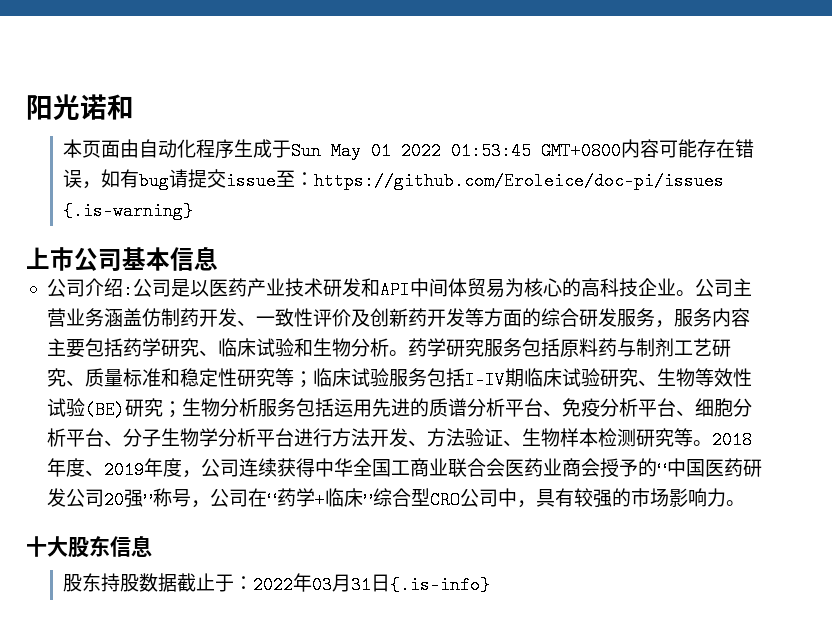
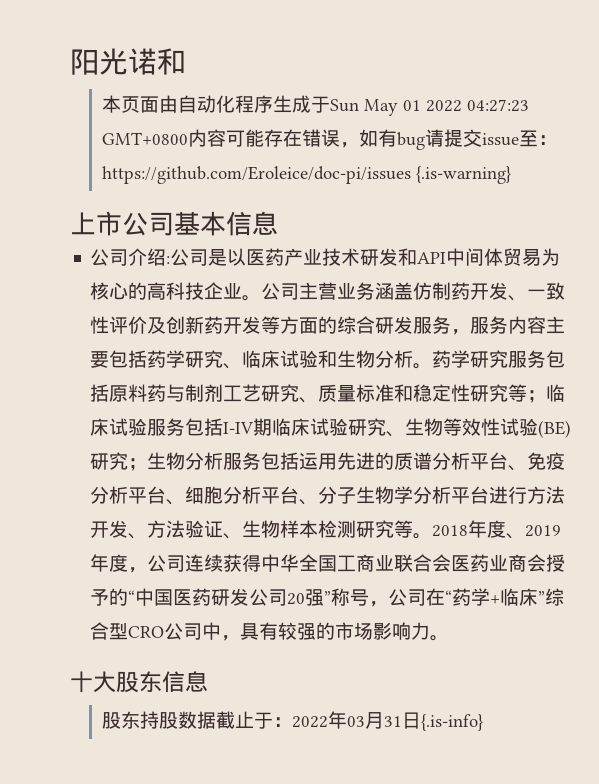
- 本页面由自动化程序生成于Sun May 01 2022 01:53:45 GMT+0800内容可能存在错误，如有bug请提交issue至：https://github.com/Eroleice/doc-pi/issues {.is-warning}
+ 本页面由自动化程序生成于Sun May 01 2022 04:27:23 GMT+0800内容可能存在错误，如有bug请提交issue至：https://github.com/Eroleice/doc-pi/issues {.is-warning}

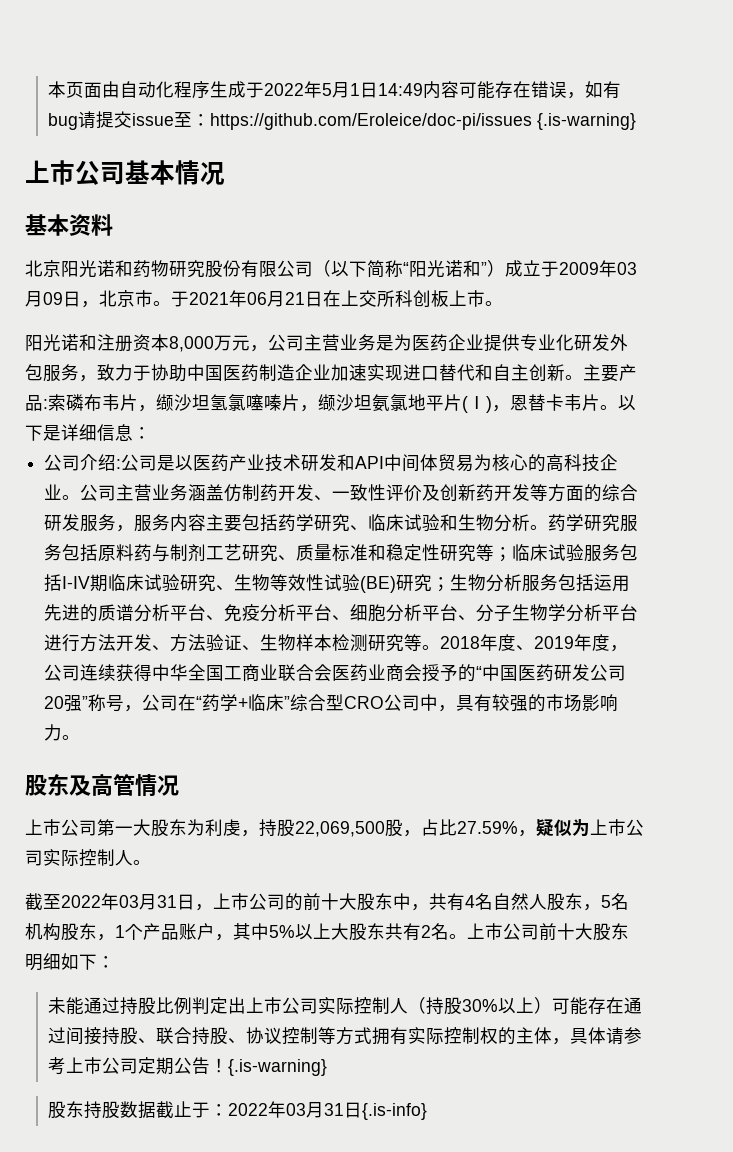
- 阳光诺和
- 本页面由自动化程序生成于Sun May 01 2022 04:27:23 GMT+0800内容可能存在错误，如有bug请提交issue至：https://github.com/Eroleice/doc-pi/issues {.is-warning}
+ 本页面由自动化程序生成于2022年5月1日14:49内容可能存在错误，如有bug请提交issue至：https://github.com/Eroleice/doc-pi/issues {.is-warning}
- 上市公司基本信息
+ 上市公司基本情况
+ 基本资料
+ 北京阳光诺和药物研究股份有限公司（以下简称“阳光诺和”）成立于2009年03月09日，北京市。于2021年06月21日在上交所科创板上市。
+ 阳光诺和注册资本8,000万元，公司主营业务是为医药企业提供专业化研发外包服务，致力于协助中国医药制造企业加速实现进口替代和自主创新。主要产品:索磷布韦片，缬沙坦氢氯噻嗪片，缬沙坦氨氯地平片(Ⅰ)，恩替卡韦片。以下是详细信息：
- 十大股东信息
+ 股东及高管情况
+ 上市公司第一大股东为利虔，持股22,069,500股，占比27.59%，疑似为上市公司实际控制人。
+ 截至2022年03月31日，上市公司的前十大股东中，共有4名自然人股东，5名机构股东，1个产品账户，其中5%以上大股东共有2名。上市公司前十大股东明细如下：
+ 未能通过持股比例判定出上市公司实际控制人（持股30%以上）可能存在通过间接持股、联合持股、协议控制等方式拥有实际控制权的主体，具体请参考上市公司定期公告！{.is-warning}

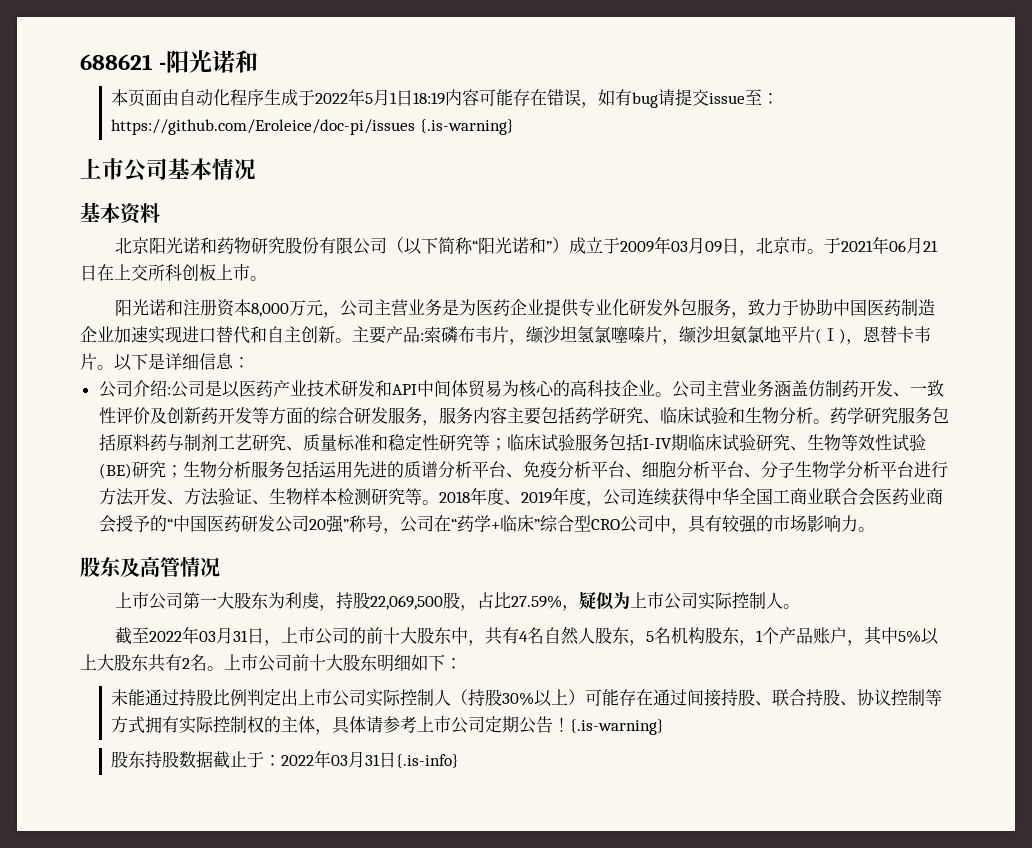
+ 688621 -阳光诺和
- 本页面由自动化程序生成于2022年5月1日14:49内容可能存在错误，如有bug请提交issue至：https://github.com/Eroleice/doc-pi/issues {.is-warning}
+ 本页面由自动化程序生成于2022年5月1日18:19内容可能存在错误，如有bug请提交issue至：https://github.com/Eroleice/doc-pi/issues {.is-warning}

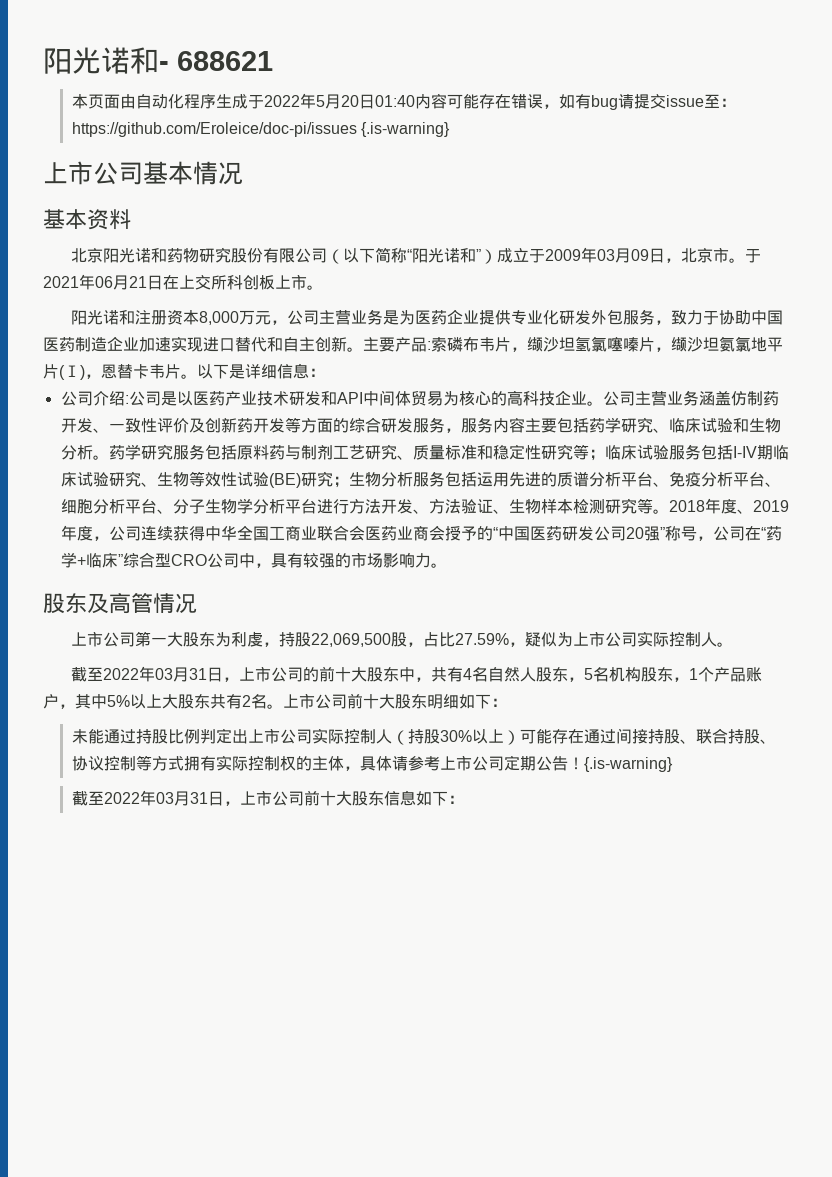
- 688621 -阳光诺和
+ 阳光诺和- 688621
- 本页面由自动化程序生成于2022年5月1日18:19内容可能存在错误，如有bug请提交issue至：https://github.com/Eroleice/doc-pi/issues {.is-warning}
+ 本页面由自动化程序生成于2022年5月20日01:40内容可能存在错误，如有bug请提交issue至：https://github.com/Eroleice/doc-pi/issues {.is-warning}
- 股东持股数据截止于：2022年03月31日{.is-info}
+ 截至2022年03月31日，上市公司前十大股东信息如下：

